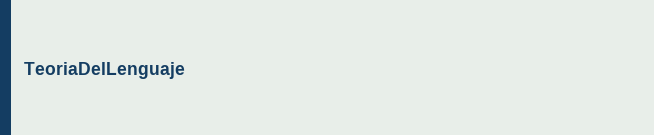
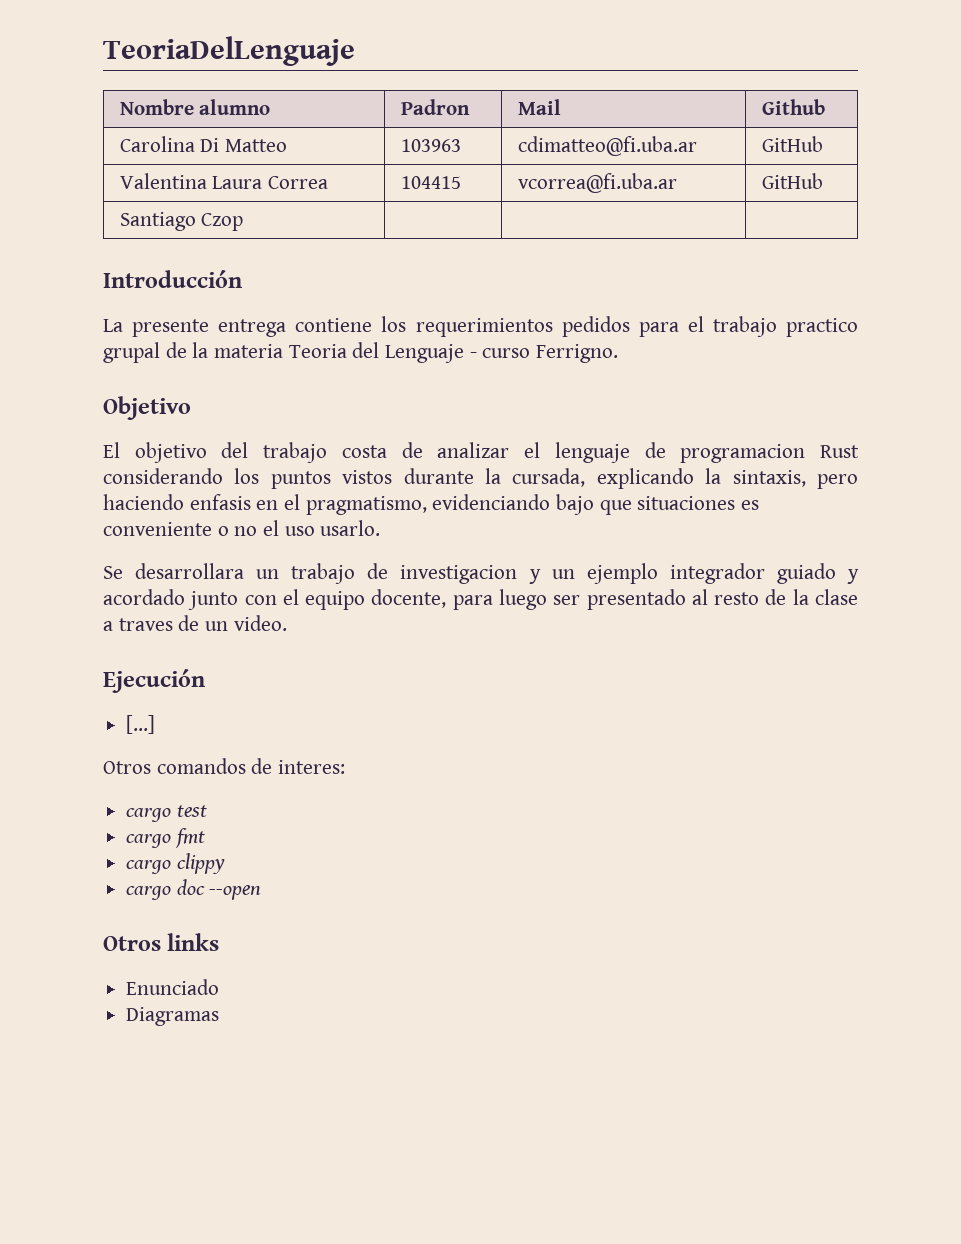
+ Nombre alumno | Padron | Mail | Github
+ Carolina Di Matteo | 103963 | cdimatteo@fi.uba.ar | GitHub
+ Valentina Laura Correa | 104415 | vcorrea@fi.uba.ar | GitHub
+ Santiago Czop | | |
+ Introducción
+ La presente entrega contiene los requerimientos pedidos para el trabajo practico grupal de la materia Teoria del Lenguaje - curso Ferrigno.
+ Objetivo
+ El objetivo del trabajo costa de analizar el lenguaje de programacion Rust considerando los puntos vistos durante la cursada, explicando la sintaxis, pero haciendo enfasis en el pragmatismo, evidenciando bajo que situaciones es conveniente o no el uso usarlo.
+ Se desarrollara un trabajo de investigacion y un ejemplo integrador guiado y acordado junto con el equipo docente, para luego ser presentado al resto de la clase a traves de un video.
+ Ejecución
+ [...]
+ Otros comandos de interes:
+ cargo test
+ cargo fmt
+ cargo clippy
+ cargo doc --open
+ Otros links
+ Enunciado
+ Diagramas

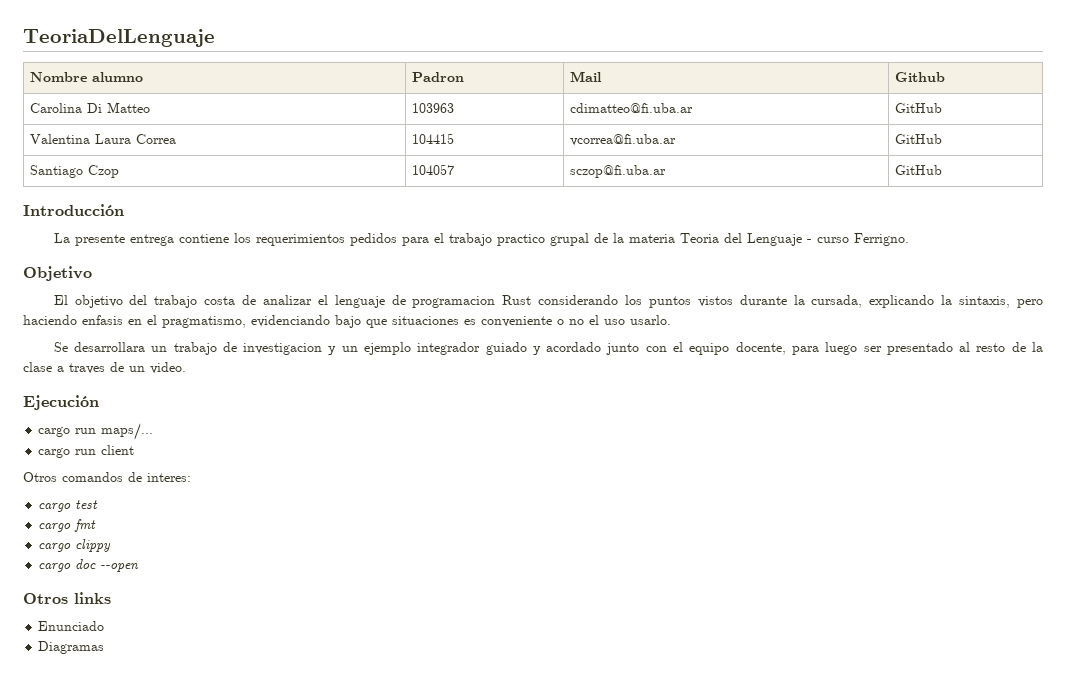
- Santiago Czop | | |
+ Santiago Czop | 104057 | sczop@fi.uba.ar | GitHub
- [...]
+ cargo run maps/...
+ cargo run client

